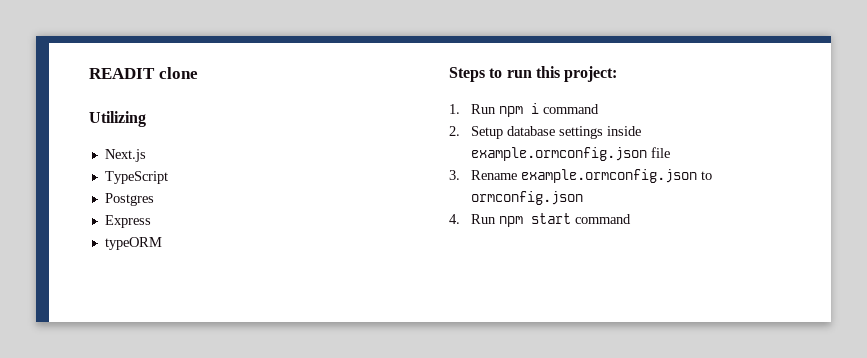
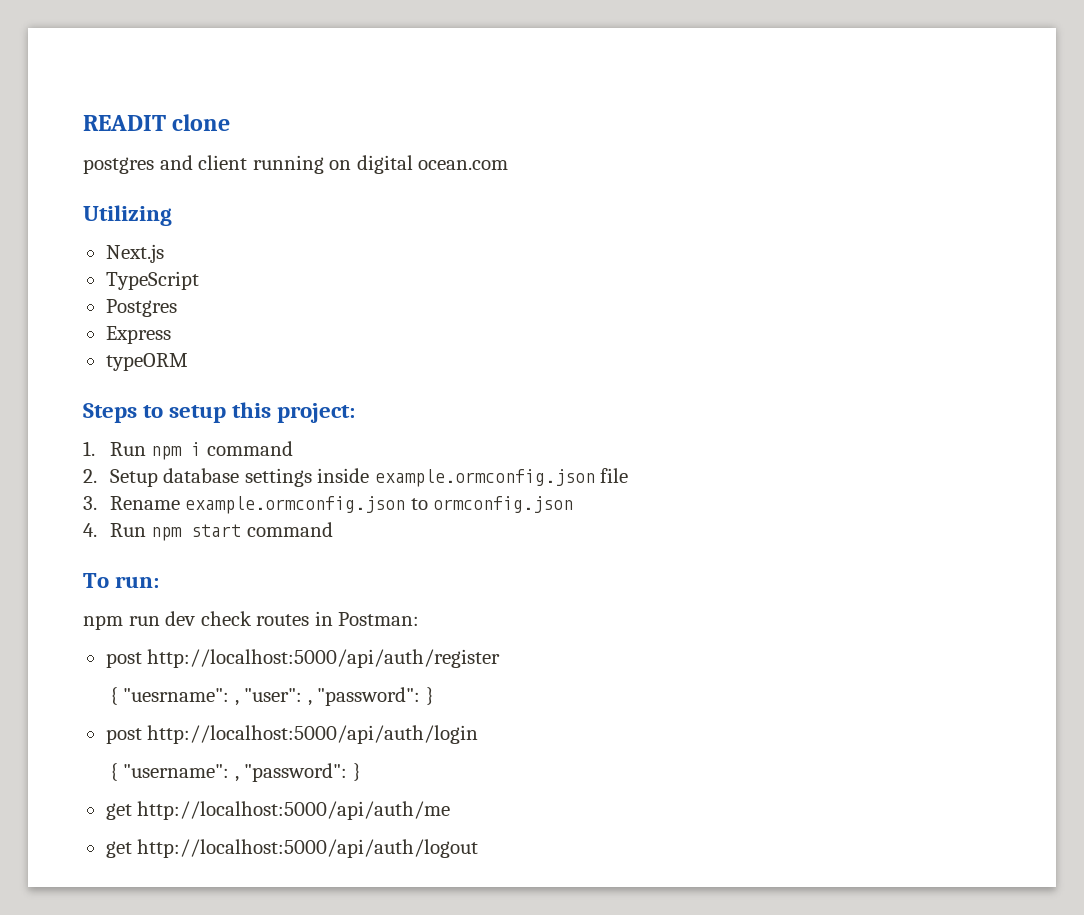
+ postgres and client running on digital ocean.com
- Steps to run this project:
+ Steps to setup this project:
+ To run:
+ npm run dev check routes in Postman:
+ post http://localhost:5000/api/auth/register
+ { "uesrname": , "user": , "password": }
+ post http://localhost:5000/api/auth/login
+ { "username": , "password": }
+ get http://localhost:5000/api/auth/me
+ get http://localhost:5000/api/auth/logout

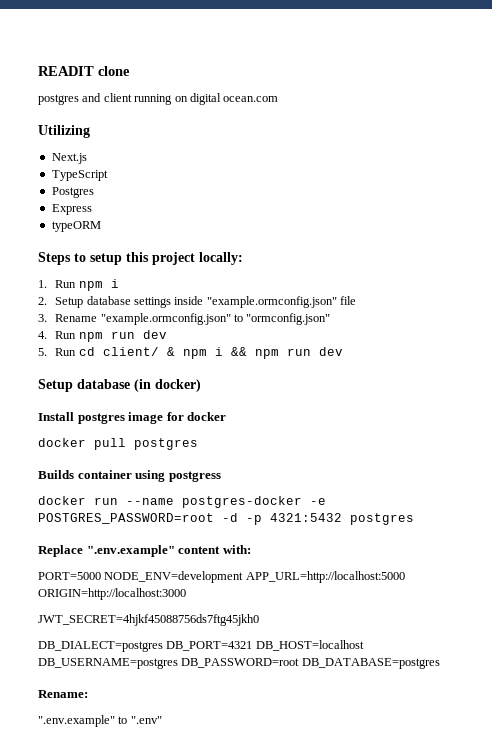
- Steps to setup this project:
+ Steps to setup this project locally:
- 1. Run npm i command
+ 1. Run npm i
- 2. Setup database settings inside example.ormconfig.json file
+ 2. Setup database settings inside "example.ormconfig.json" file
- 3. Rename example.ormconfig.json to ormconfig.json
+ 3. Rename "example.ormconfig.json" to "ormconfig.json"
- 4. Run npm start command
- To run:
- npm run dev check routes in Postman:
- post http://localhost:5000/api/auth/register
- { "uesrname": , "user": , "password": }
- post http://localhost:5000/api/auth/login
- { "username": , "password": }
- get http://localhost:5000/api/auth/me
- get http://localhost:5000/api/auth/logout
+ 4. Run npm run dev
+ 5. Run cd client/ & npm i && npm run dev
+ Setup database (in docker)
+ Install postgres image for docker
+ docker pull postgres
+ Builds container using postgress
+ docker run --name postgres-docker -e POSTGRES_PASSWORD=root -d -p 4321:5432 postgres
+ Replace ".env.example" content with:
+ PORT=5000 NODE_ENV=development APP_URL=http://localhost:5000 ORIGIN=http://localhost:3000
+ JWT_SECRET=4hjkf45088756ds7ftg45jkh0
+ DB_DIALECT=postgres DB_PORT=4321 DB_HOST=localhost DB_USERNAME=postgres DB_PASSWORD=root DB_DATABASE=postgres
+ Rename:
+ ".env.example" to ".env"

